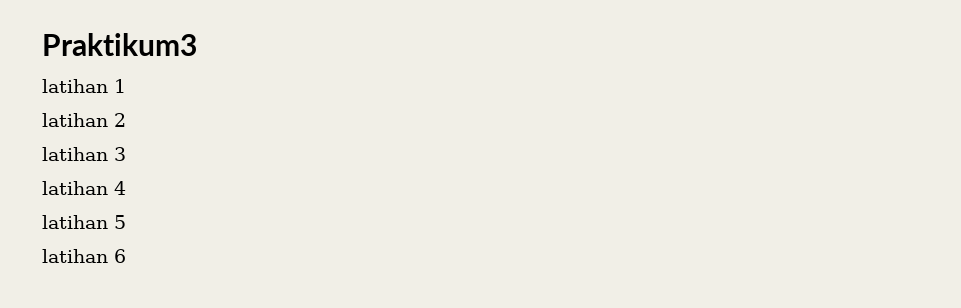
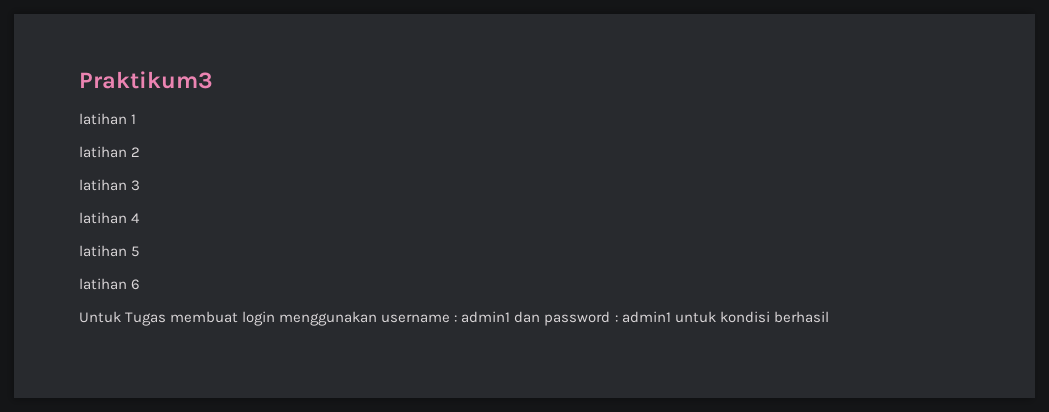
+ Untuk Tugas membuat login menggunakan username : admin1 dan password : admin1 untuk kondisi berhasil

